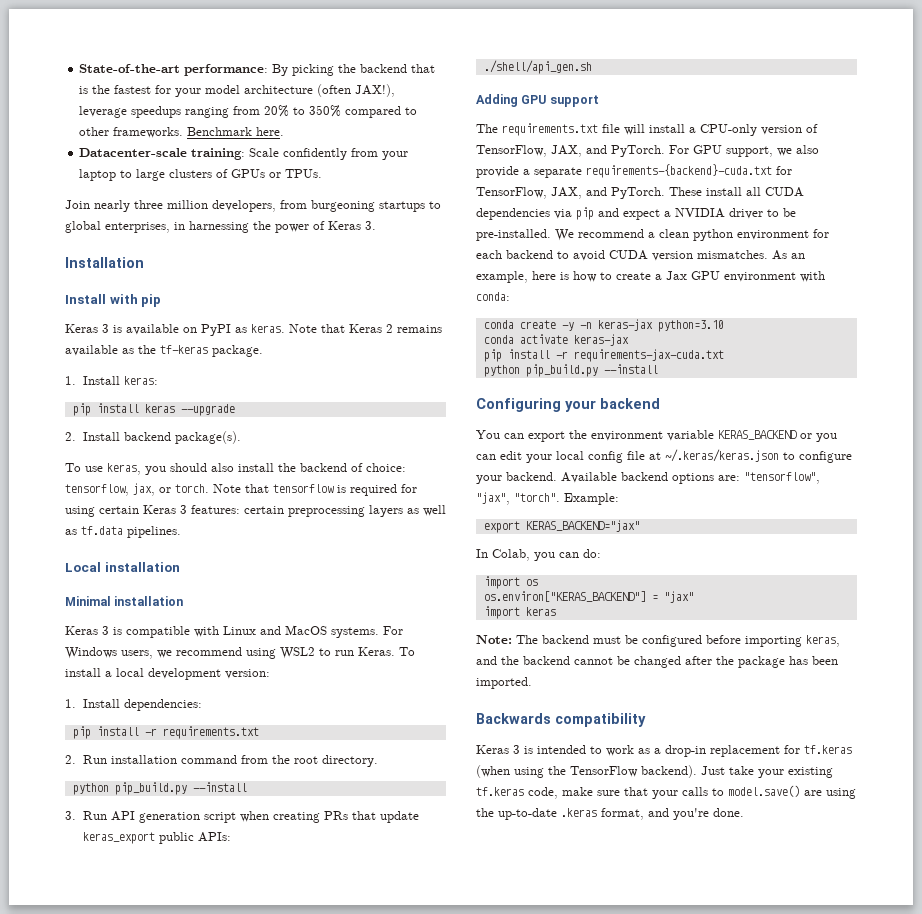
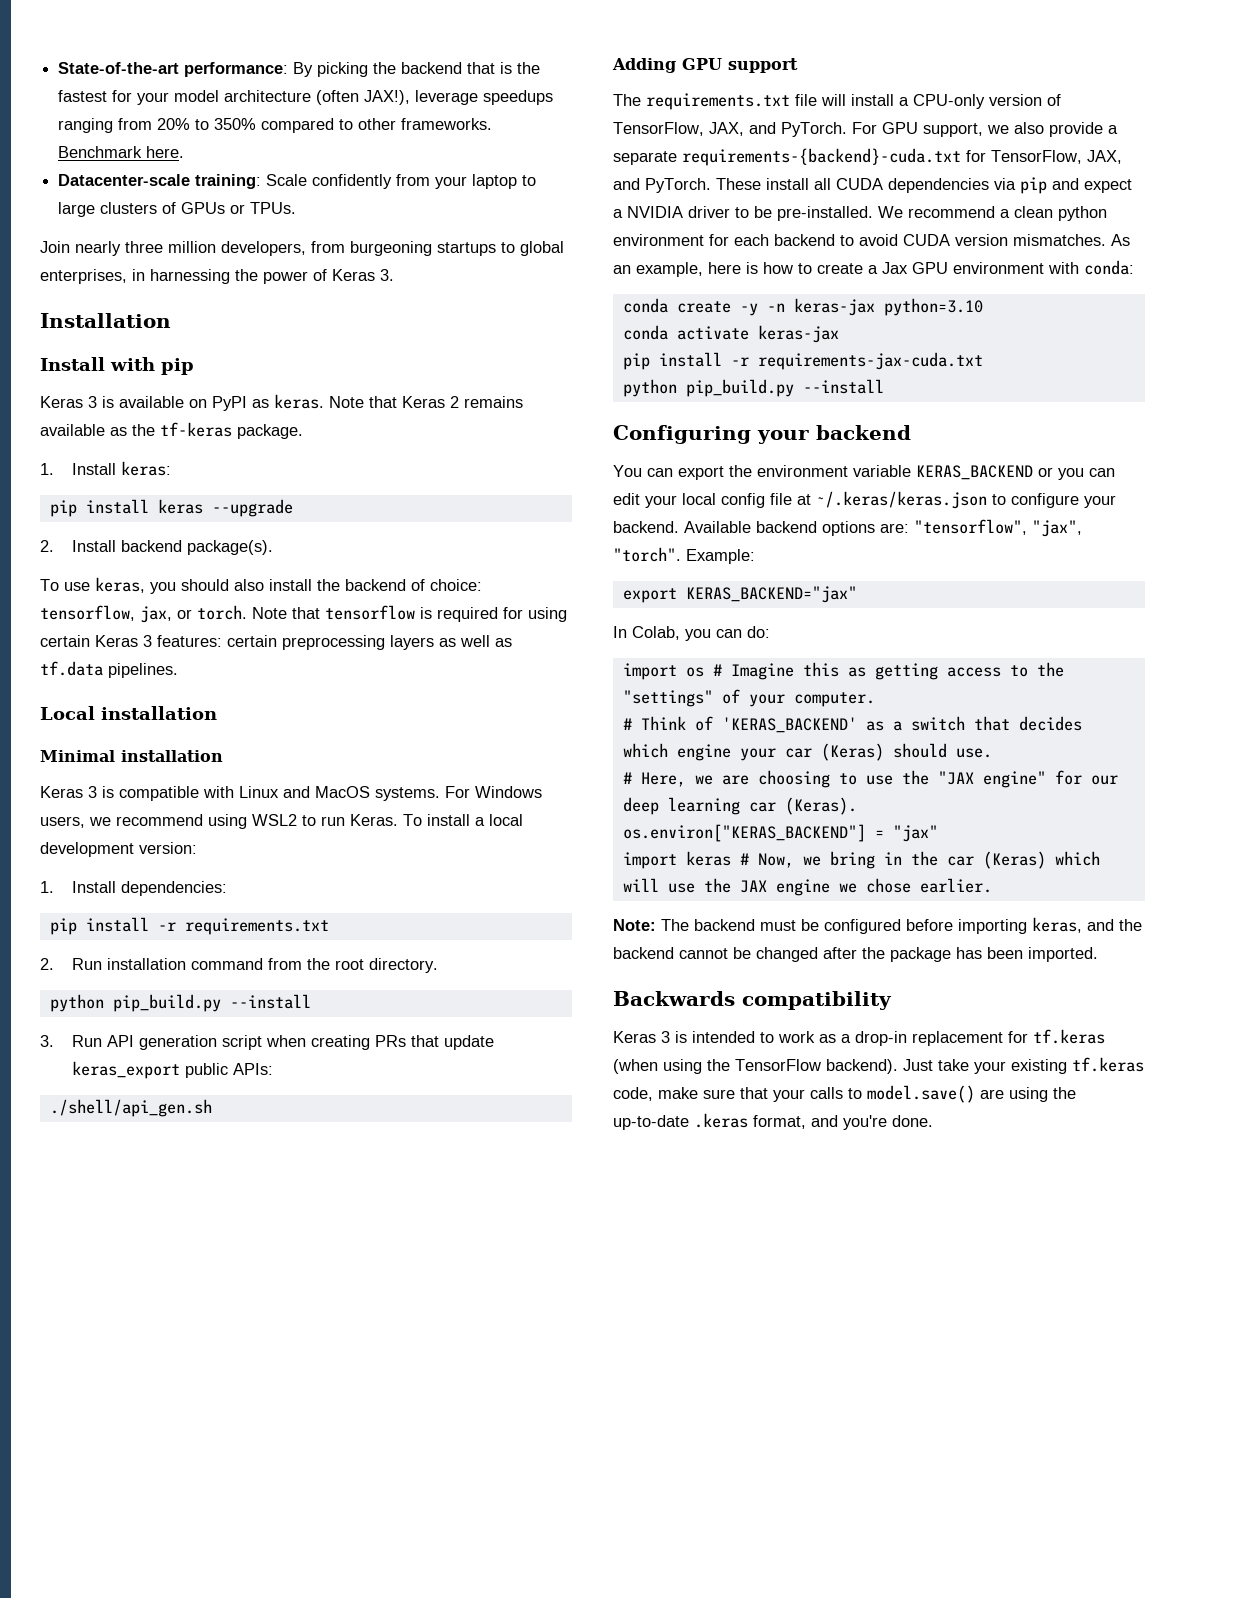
- import os
+ import os # Imagine this as getting access to the "settings" of your computer.
+ # Think of 'KERAS_BACKEND' as a switch that decides which engine your car (Keras) should use.
+ # Here, we are choosing to use the "JAX engine" for our deep learning car (Keras).
- import keras
+ import keras # Now, we bring in the car (Keras) which will use the JAX engine we chose earlier.

